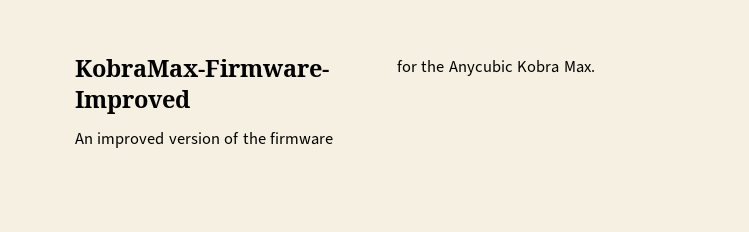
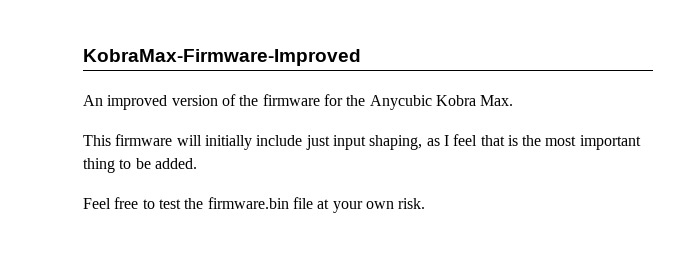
+ This firmware will initially include just input shaping, as I feel that is the most important thing to be added.
+ Feel free to test the firmware.bin file at your own risk.

